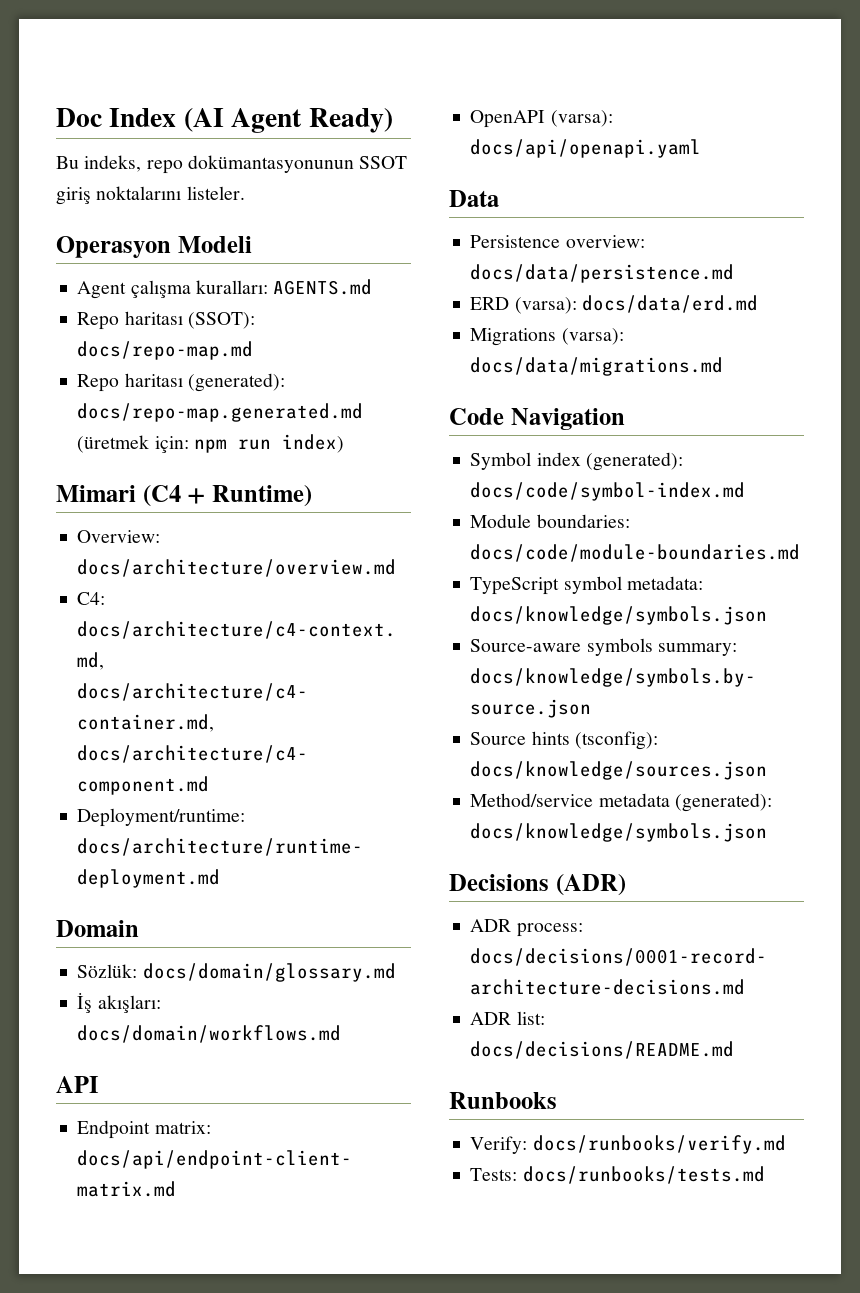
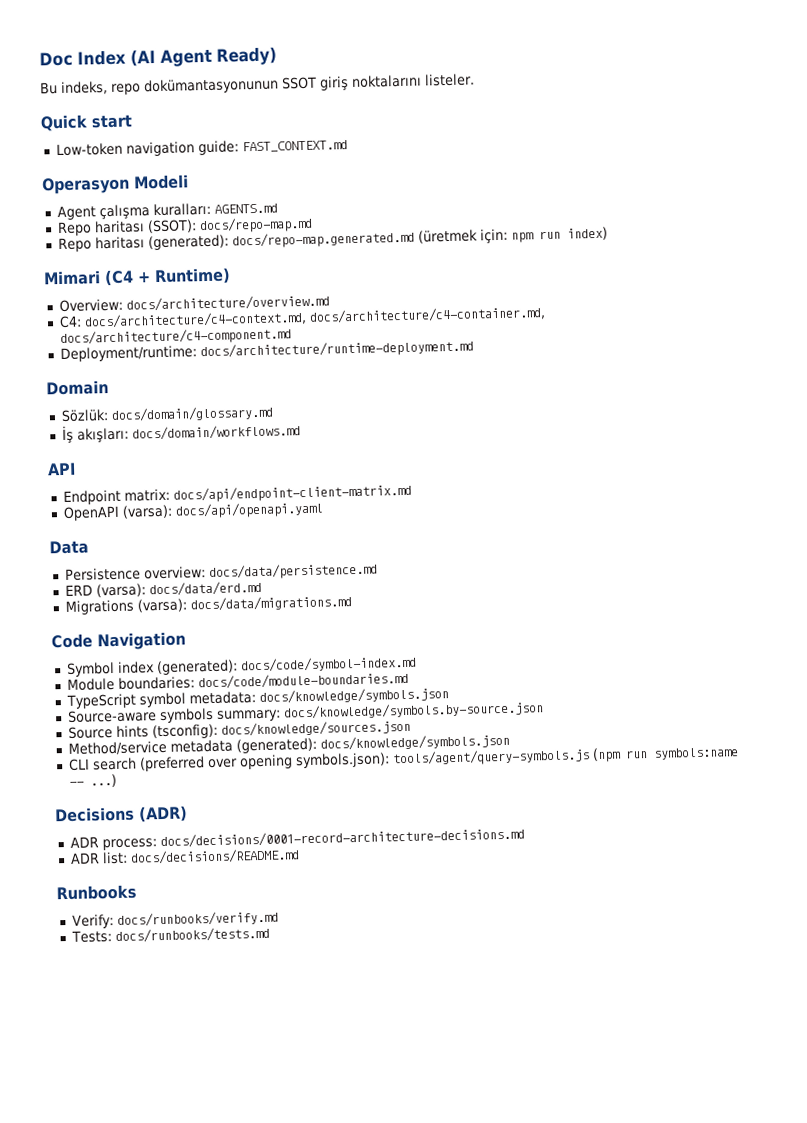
+ Quick start
+ Low-token navigation guide: FAST_CONTEXT.md
+ CLI search (preferred over opening symbols.json): tools/agent/query-symbols.js (npm run symbols:name -- ...)

